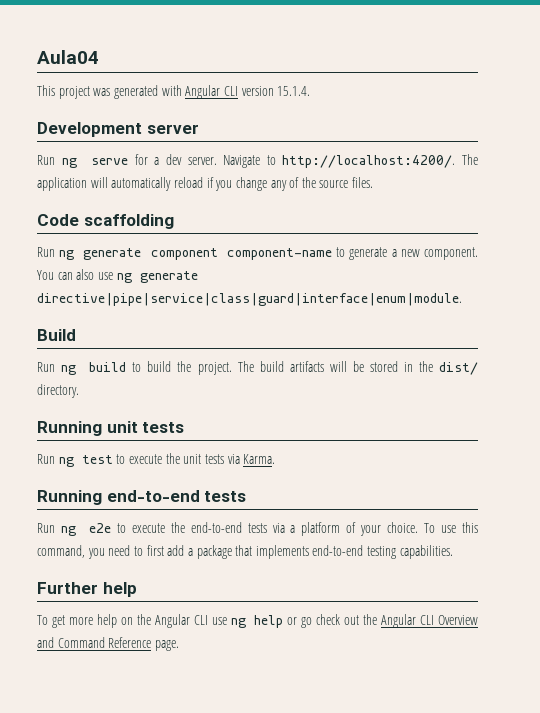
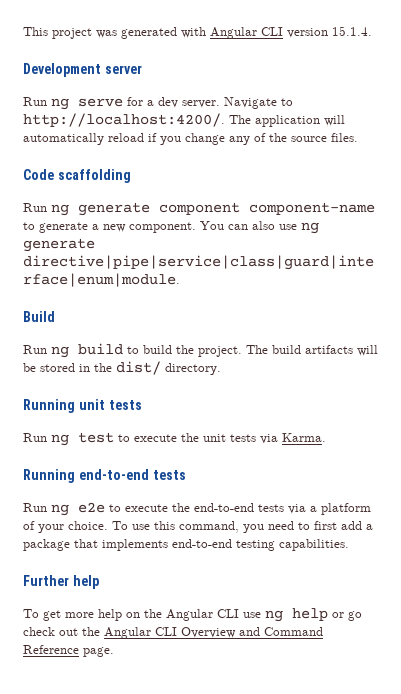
- Aula04

